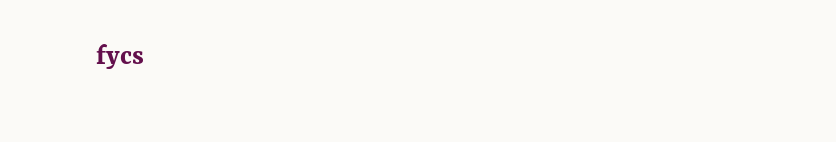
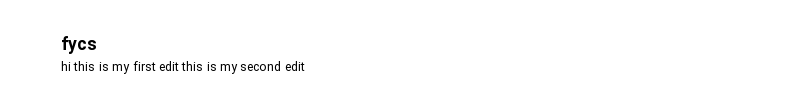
+ hi this is my first edit this is my second edit

